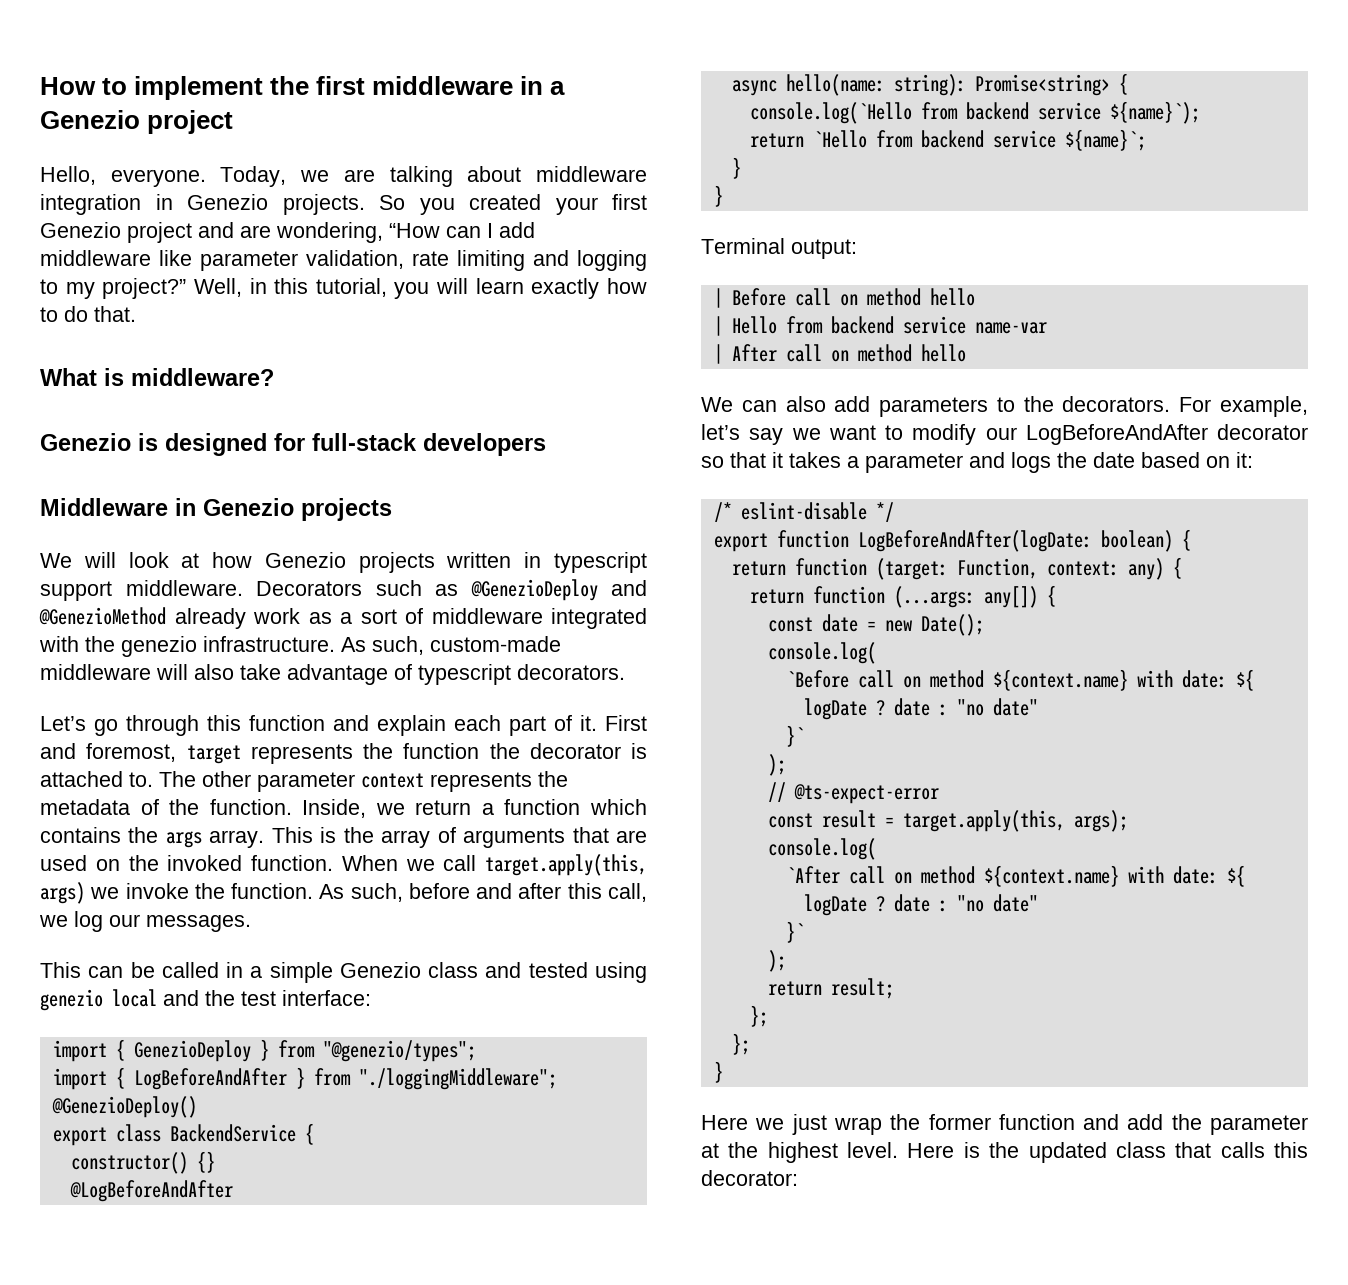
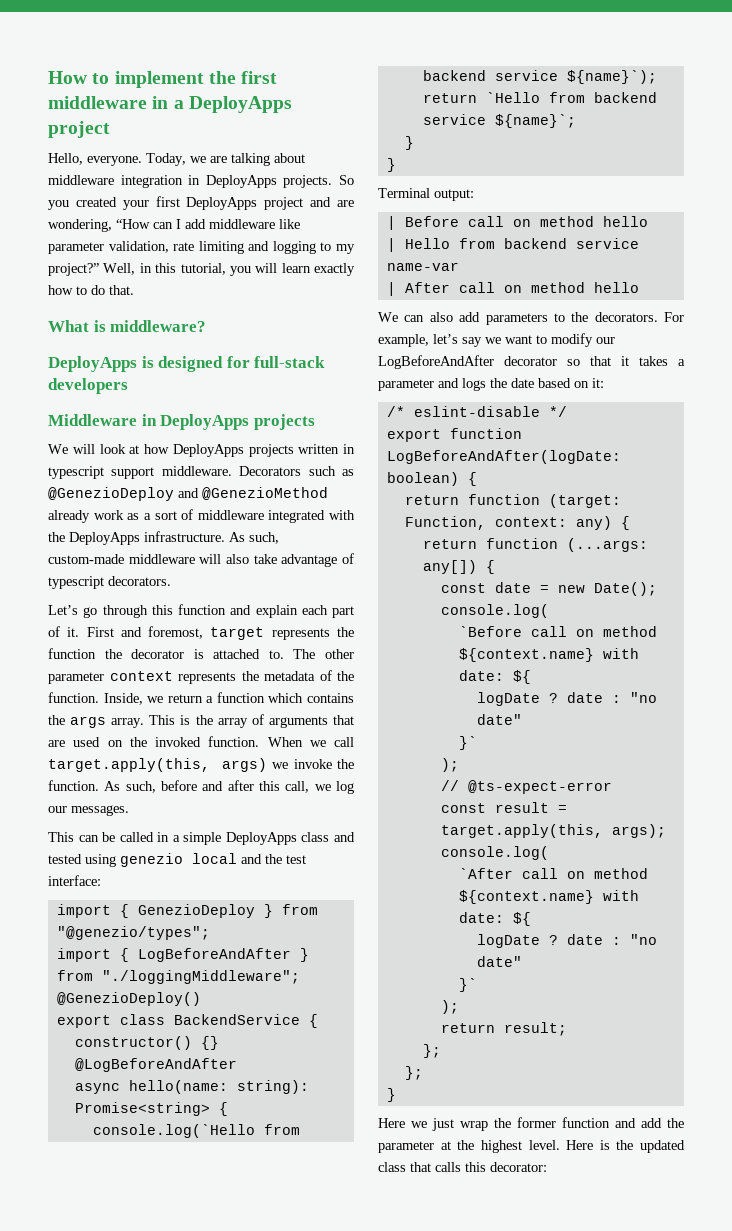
- How to implement the first middleware in a Genezio project
+ How to implement the first middleware in a DeployApps project
- Today, we are talking about middleware integration in Genezio projects.
+ Today, we are talking about middleware integration in DeployApps projects.
- So you created your first Genezio project and are wondering, “How can I add middleware like parameter validation, rate limiting and logging to my project?”
+ So you created your first DeployApps project and are wondering, “How can I add middleware like parameter validation, rate limiting and logging to my project?”
- Genezio is designed for full-stack developers
+ DeployApps is designed for full-stack developers
- Middleware in Genezio projects
+ Middleware in DeployApps projects
- We will look at how Genezio projects written in typescript support middleware.
+ We will look at how DeployApps projects written in typescript support middleware.
- Decorators such as @GenezioDeploy and @GenezioMethod already work as a sort of middleware integrated with the genezio infrastructure.
+ Decorators such as @GenezioDeploy and @GenezioMethod already work as a sort of middleware integrated with the DeployApps infrastructure.
- This can be called in a simple Genezio class and tested using genezio local and the test interface:
+ This can be called in a simple DeployApps class and tested using genezio local and the test interface:

